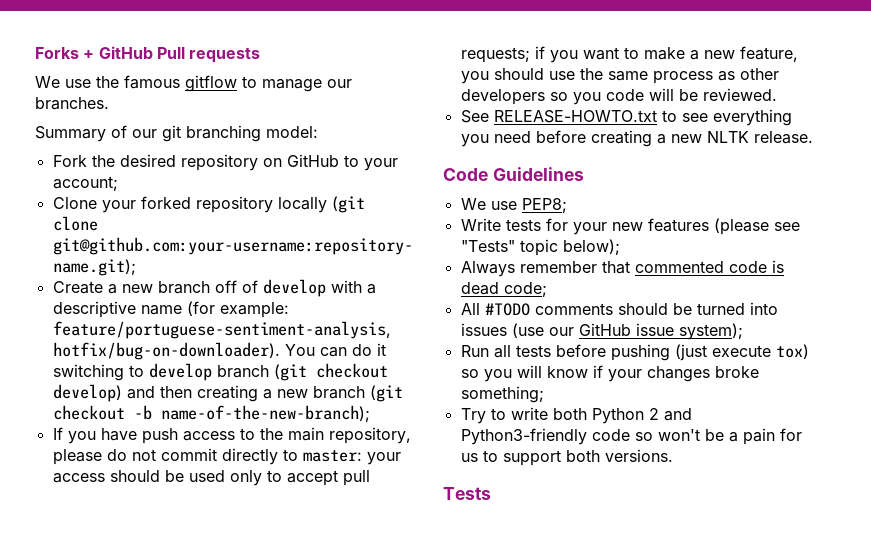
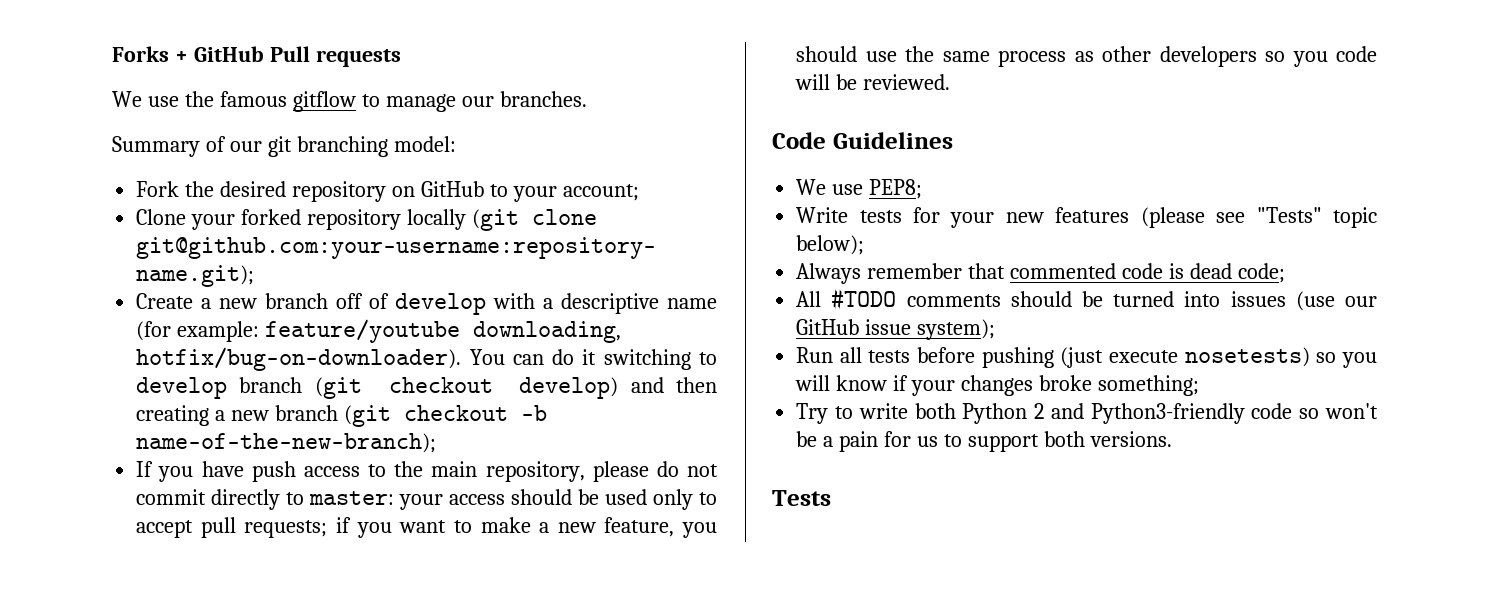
- Create a new branch off of develop with a descriptive name (for example: feature/portuguese-sentiment-analysis, hotfix/bug-on-downloader).
+ Create a new branch off of develop with a descriptive name (for example: feature/youtube downloading, hotfix/bug-on-downloader).
- See RELEASE-HOWTO.txt to see everything you need before creating a new NLTK release.
- Run all tests before pushing (just execute tox) so you will know if your changes broke something;
+ Run all tests before pushing (just execute nosetests) so you will know if your changes broke something;

